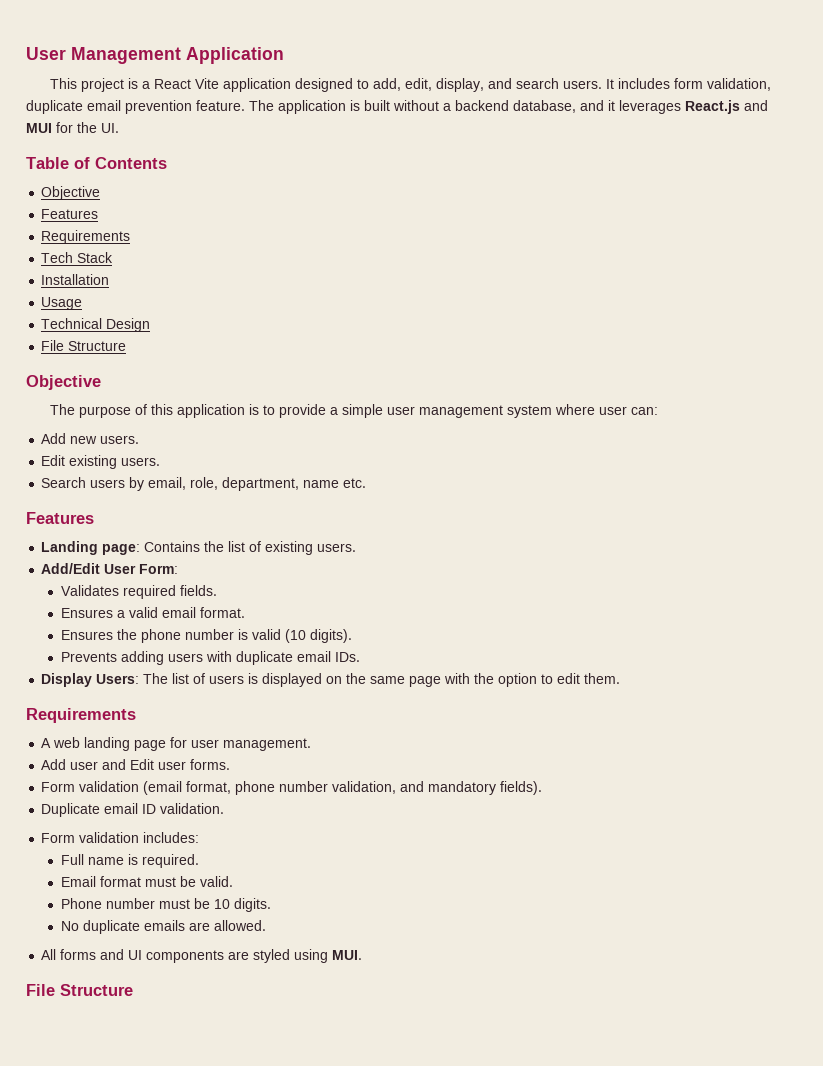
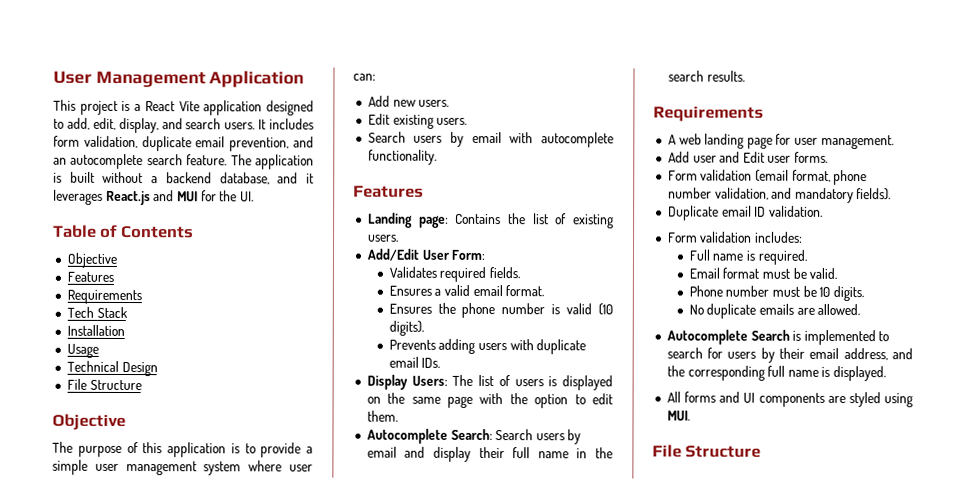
- It includes form validation, duplicate email prevention feature.
+ It includes form validation, duplicate email prevention, and an autocomplete search feature.
- Search users by email, role, department, name etc.
+ Search users by email with autocomplete functionality.
+ Autocomplete Search: Search users by email and display their full name in the search results.
+ Autocomplete Search is implemented to search for users by their email address, and the corresponding full name is displayed.

